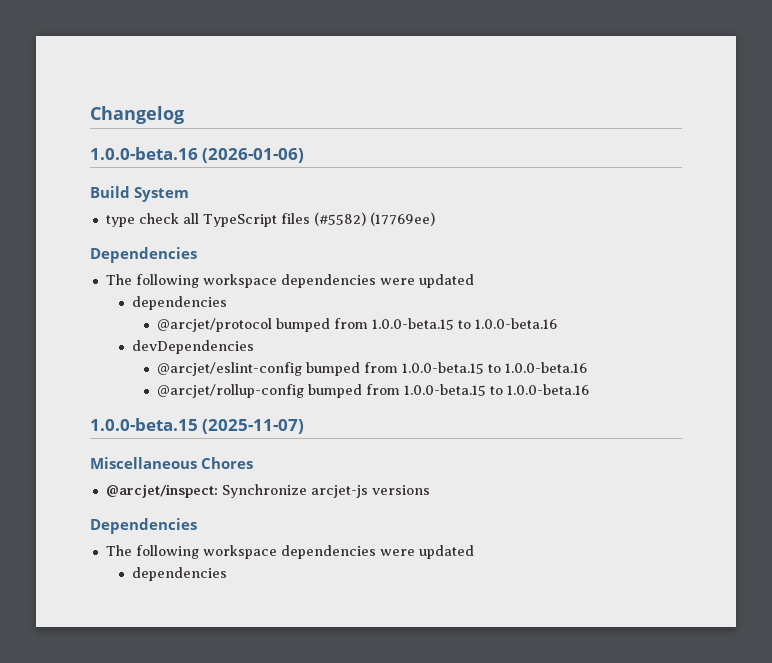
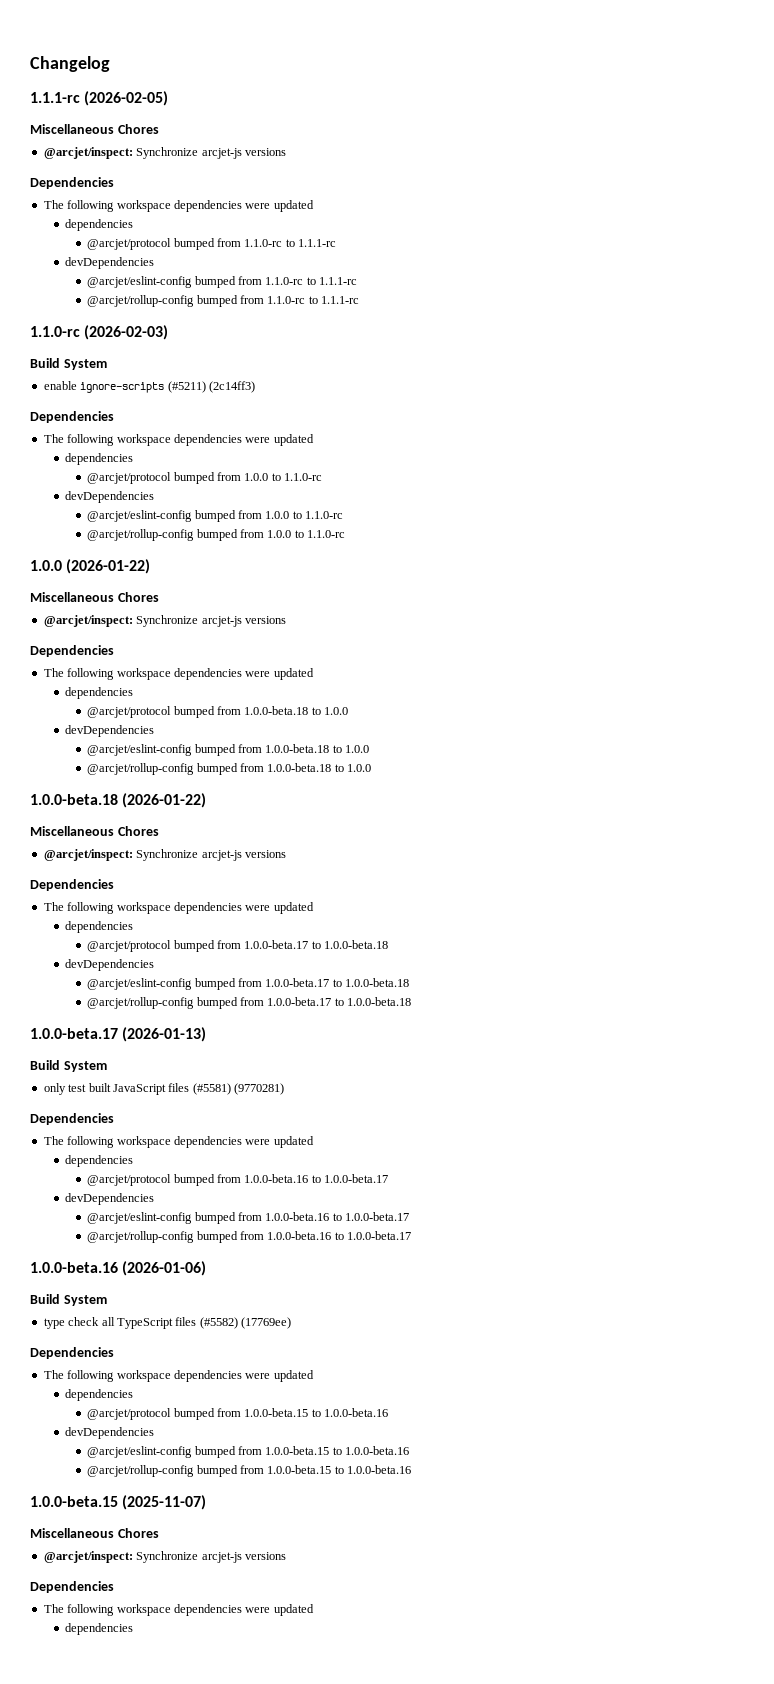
+ 1.1.1-rc (2026-02-05)
+ Miscellaneous Chores
+ @arcjet/inspect: Synchronize arcjet-js versions
+ Dependencies
+ The following workspace dependencies were updated
+ dependencies
+ @arcjet/protocol bumped from 1.1.0-rc to 1.1.1-rc
+ devDependencies
+ @arcjet/eslint-config bumped from 1.1.0-rc to 1.1.1-rc
+ @arcjet/rollup-config bumped from 1.1.0-rc to 1.1.1-rc
+ 1.1.0-rc (2026-02-03)
+ Build System
+ enable ignore-scripts (#5211) (2c14ff3)
+ Dependencies
+ The following workspace dependencies were updated
+ dependencies
+ @arcjet/protocol bumped from 1.0.0 to 1.1.0-rc
+ devDependencies
+ @arcjet/eslint-config bumped from 1.0.0 to 1.1.0-rc
+ @arcjet/rollup-config bumped from 1.0.0 to 1.1.0-rc
+ 1.0.0 (2026-01-22)
+ Miscellaneous Chores
+ @arcjet/inspect: Synchronize arcjet-js versions
+ Dependencies
+ The following workspace dependencies were updated
+ dependencies
+ @arcjet/protocol bumped from 1.0.0-beta.18 to 1.0.0
+ devDependencies
+ @arcjet/eslint-config bumped from 1.0.0-beta.18 to 1.0.0
+ @arcjet/rollup-config bumped from 1.0.0-beta.18 to 1.0.0
+ 1.0.0-beta.18 (2026-01-22)
+ Miscellaneous Chores
+ @arcjet/inspect: Synchronize arcjet-js versions
+ Dependencies
+ The following workspace dependencies were updated
+ dependencies
+ @arcjet/protocol bumped from 1.0.0-beta.17 to 1.0.0-beta.18
+ devDependencies
+ @arcjet/eslint-config bumped from 1.0.0-beta.17 to 1.0.0-beta.18
+ @arcjet/rollup-config bumped from 1.0.0-beta.17 to 1.0.0-beta.18
+ 1.0.0-beta.17 (2026-01-13)
+ Build System
+ only test built JavaScript files (#5581) (9770281)
+ Dependencies
+ The following workspace dependencies were updated
+ dependencies
+ @arcjet/protocol bumped from 1.0.0-beta.16 to 1.0.0-beta.17
+ devDependencies
+ @arcjet/eslint-config bumped from 1.0.0-beta.16 to 1.0.0-beta.17
+ @arcjet/rollup-config bumped from 1.0.0-beta.16 to 1.0.0-beta.17

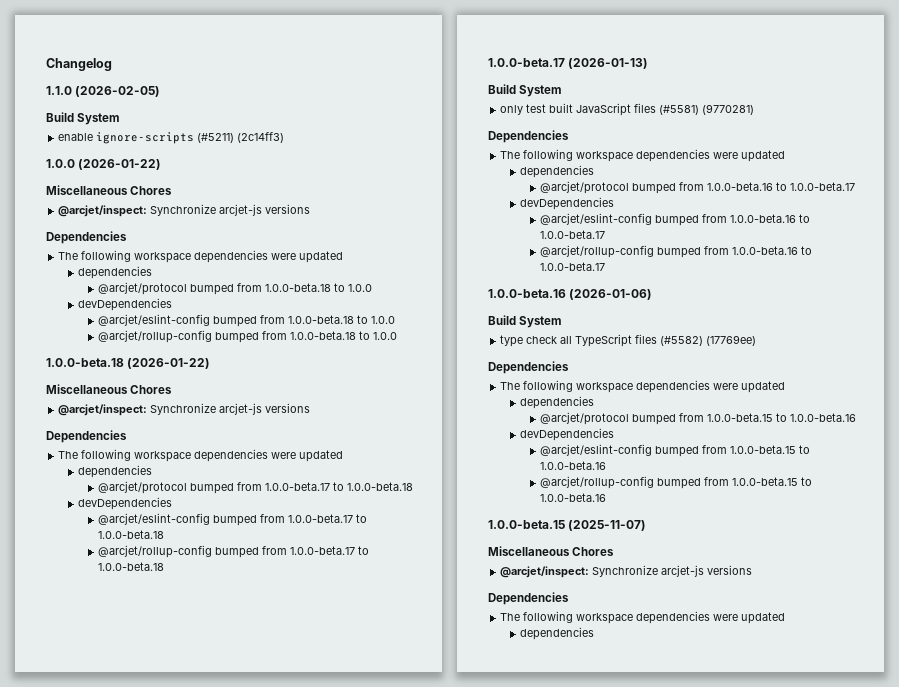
- 1.1.1-rc (2026-02-05)
- Miscellaneous Chores
- @arcjet/inspect: Synchronize arcjet-js versions
- Dependencies
- The following workspace dependencies were updated
- dependencies
- @arcjet/protocol bumped from 1.1.0-rc to 1.1.1-rc
- devDependencies
- @arcjet/eslint-config bumped from 1.1.0-rc to 1.1.1-rc
- @arcjet/rollup-config bumped from 1.1.0-rc to 1.1.1-rc
- 1.1.0-rc (2026-02-03)
+ 1.1.0 (2026-02-05)
  enable ignore-scripts (#5211) (2c14ff3)
- Dependencies
- The following workspace dependencies were updated
- dependencies
- @arcjet/protocol bumped from 1.0.0 to 1.1.0-rc
- devDependencies
- @arcjet/eslint-config bumped from 1.0.0 to 1.1.0-rc
- @arcjet/rollup-config bumped from 1.0.0 to 1.1.0-rc

